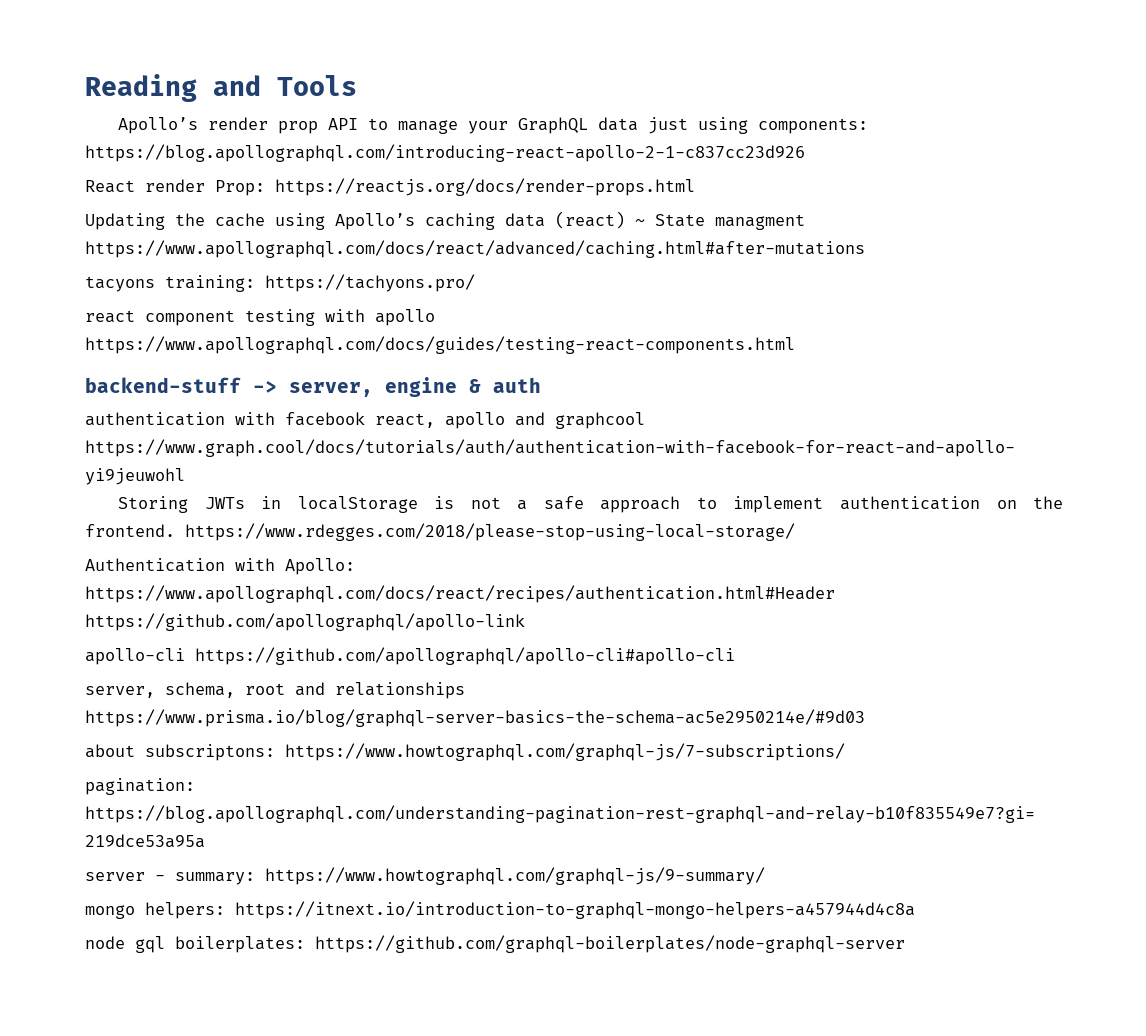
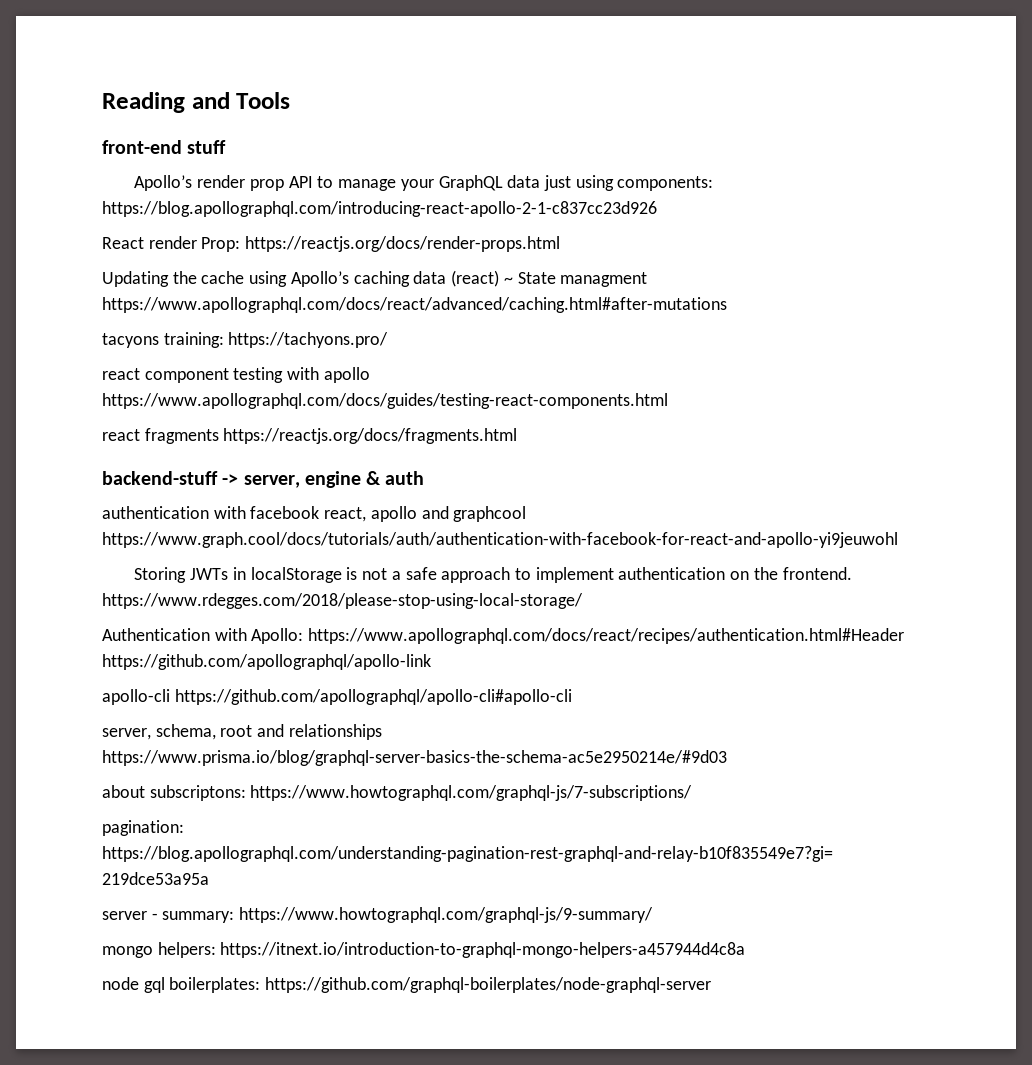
+ front-end stuff
+ react fragments https://reactjs.org/docs/fragments.html

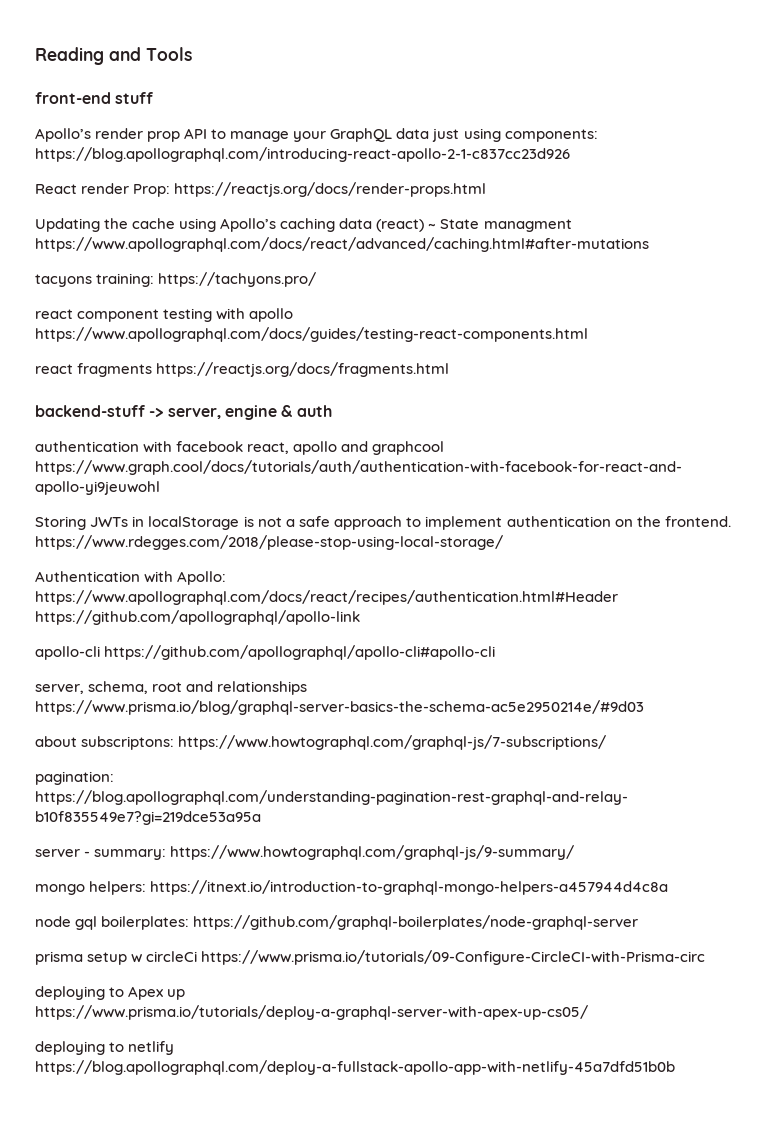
+ prisma setup w circleCi https://www.prisma.io/tutorials/09-Configure-CircleCI-with-Prisma-circ
+ deploying to Apex up https://www.prisma.io/tutorials/deploy-a-graphql-server-with-apex-up-cs05/
+ deploying to netlify https://blog.apollographql.com/deploy-a-fullstack-apollo-app-with-netlify-45a7dfd51b0b

